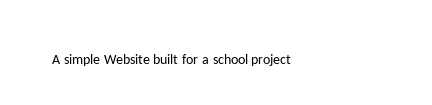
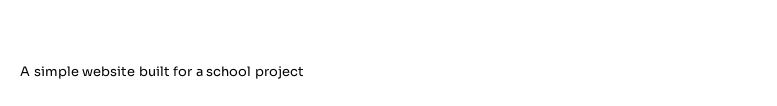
- A simple Website built for a school project
+ A simple website built for a school project

